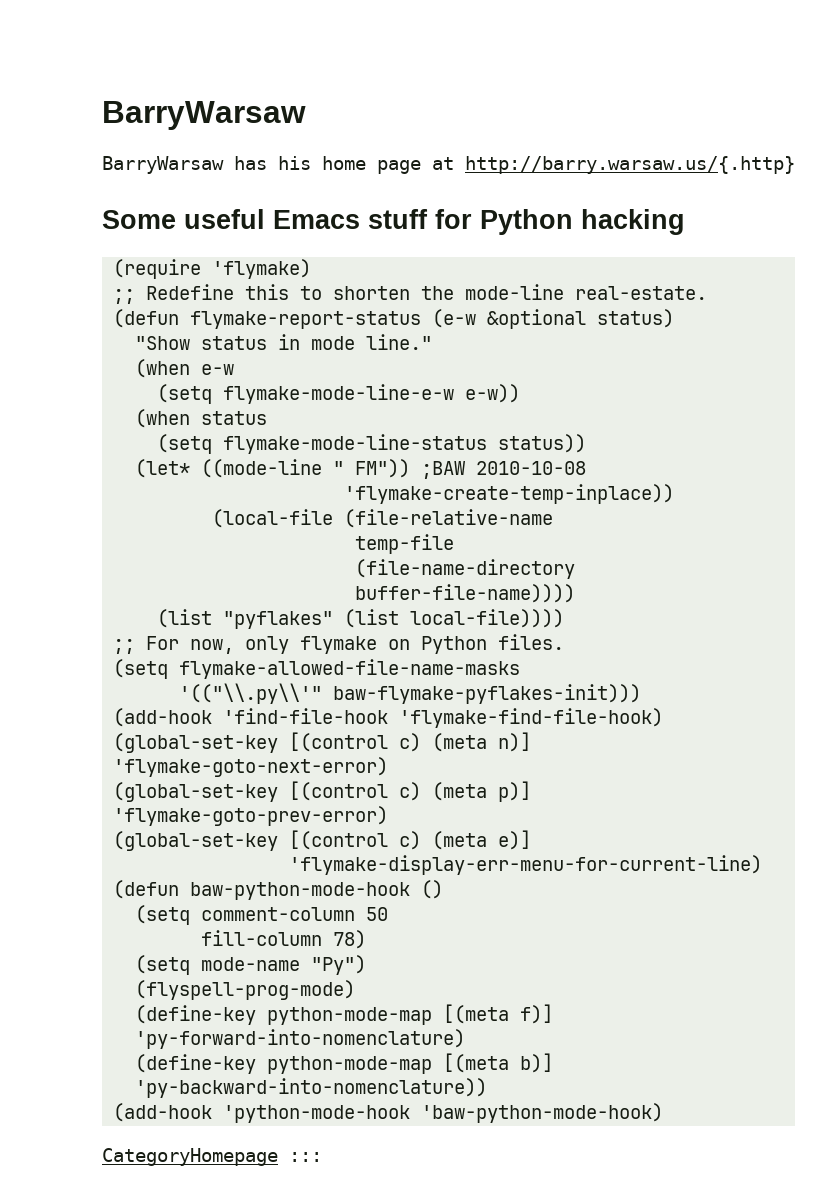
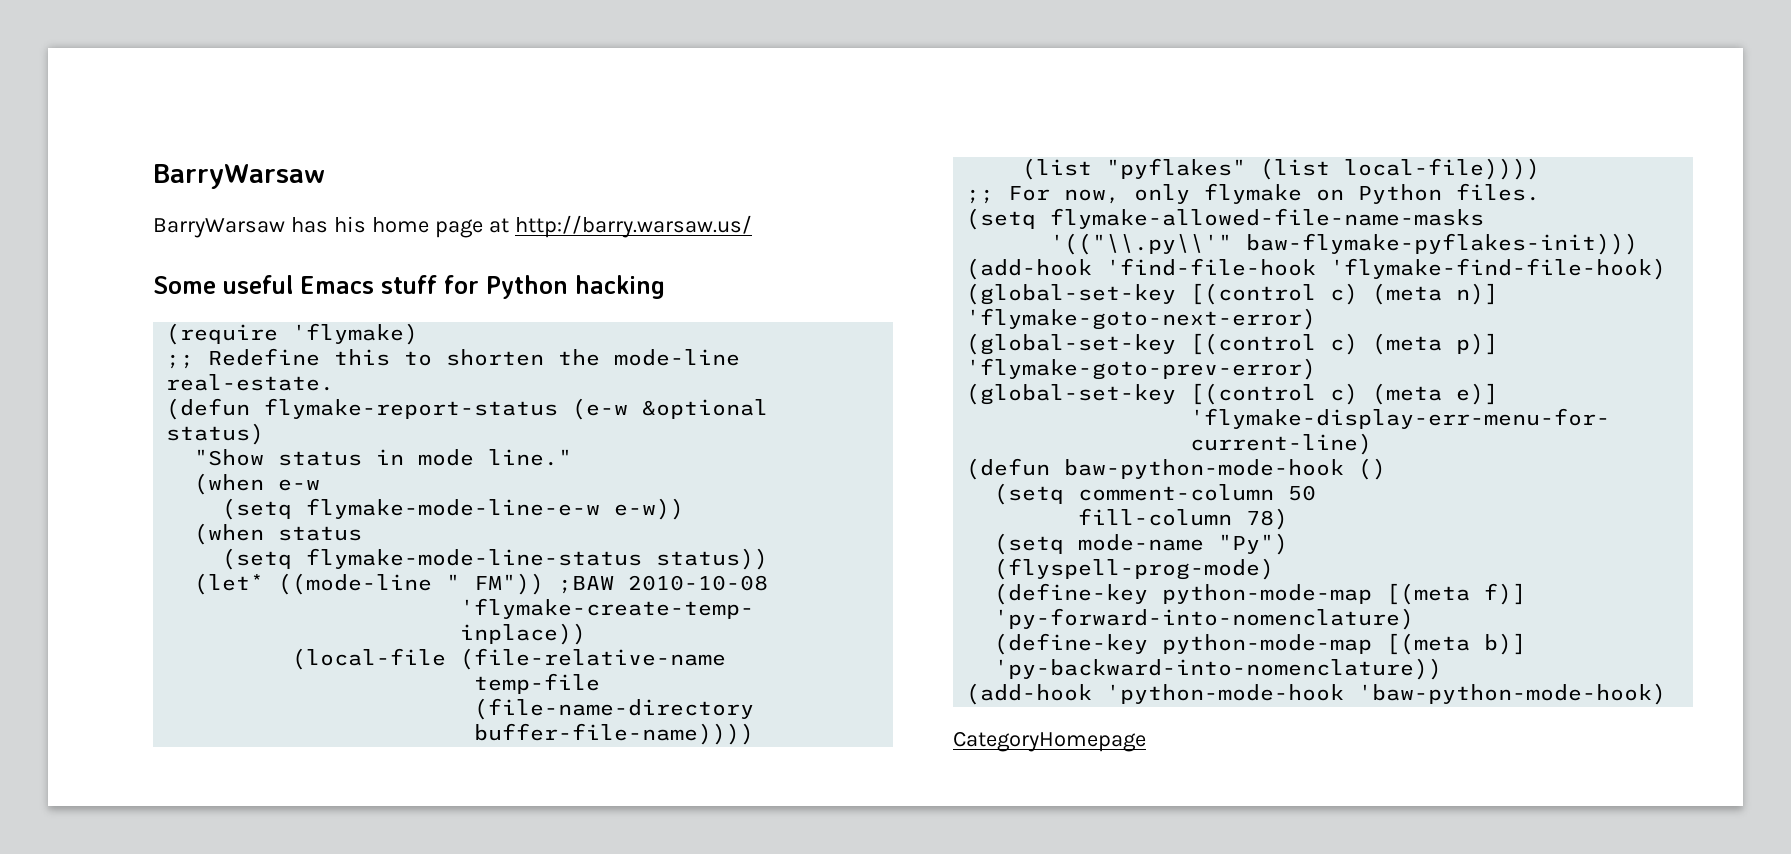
- BarryWarsaw has his home page at http://barry.warsaw.us/{.http}
+ BarryWarsaw has his home page at http://barry.warsaw.us/
- CategoryHomepage :::
+ CategoryHomepage

